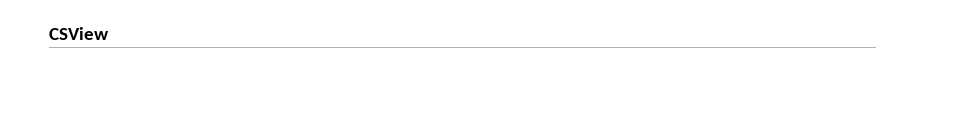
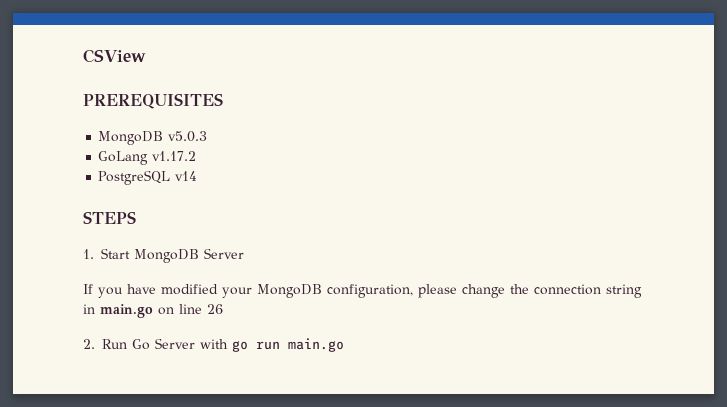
+ PREREQUISITES
+ MongoDB v5.0.3
+ GoLang v1.17.2
+ PostgreSQL v14
+ STEPS
+ 1. Start MongoDB Server
+ If you have modified your MongoDB configuration, please change the connection string in main.go on line 26
+ 2. Run Go Server with go run main.go

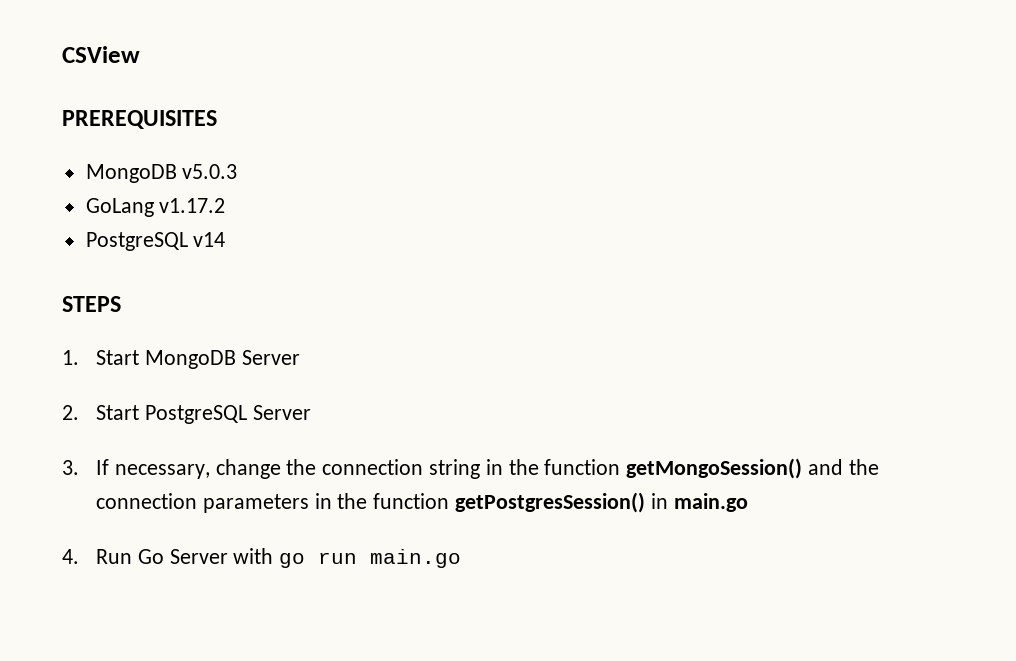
- If you have modified your MongoDB configuration, please change the connection string in main.go on line 26
- 2. Run Go Server with go run main.go
+ 2. Start PostgreSQL Server
+ 3. If necessary, change the connection string in the function getMongoSession() and the connection parameters in the function getPostgresSession() in main.go
+ 4. Run Go Server with go run main.go

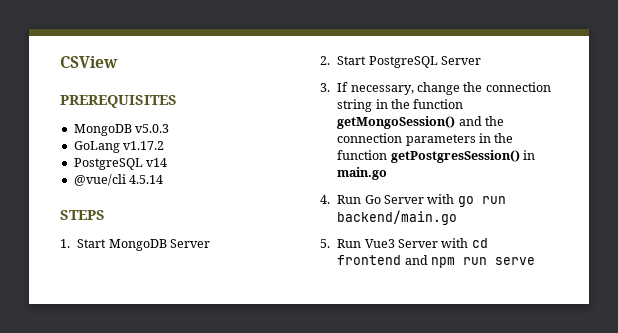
+ @vue/cli 4.5.14
- 4. Run Go Server with go run main.go
+ 4. Run Go Server with go run backend/main.go
+ 5. Run Vue3 Server with cd frontend and npm run serve

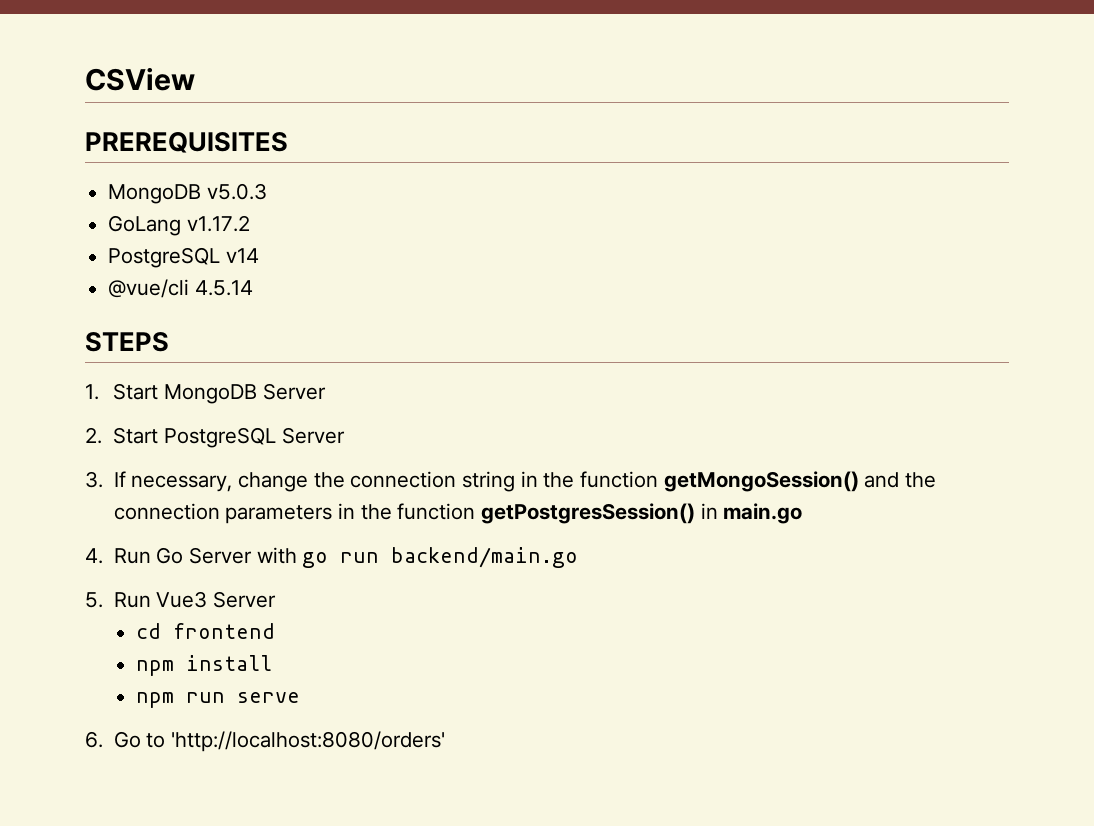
- 5. Run Vue3 Server with cd frontend and npm run serve
+ 5. Run Vue3 Server
+ cd frontend
+ npm install
+ npm run serve
+ 6. Go to 'http://localhost:8080/orders'

